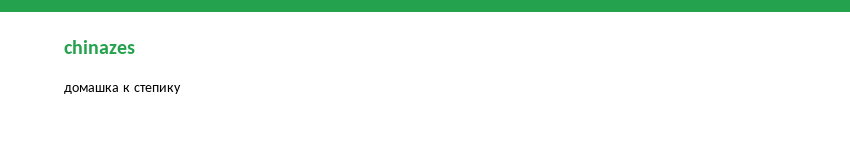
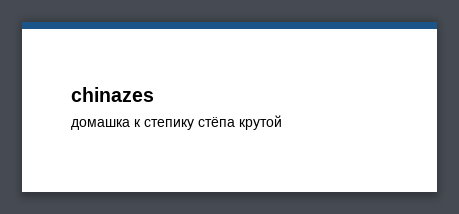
- домашка к степику
+ домашка к степику стёпа крутой

